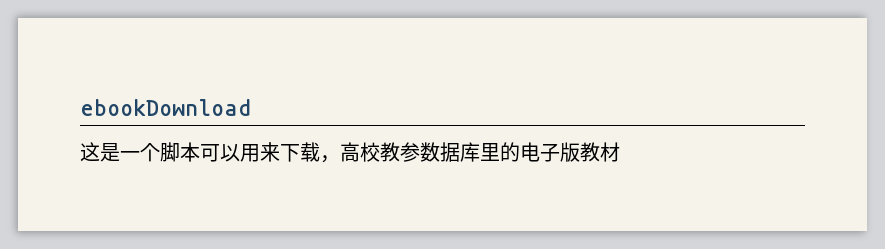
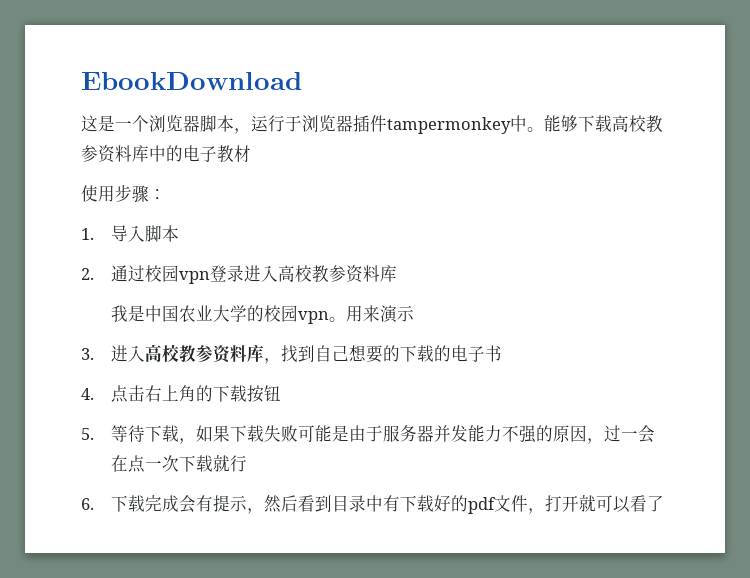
- ebookDownload
+ EbookDownload
- 这是一个脚本可以用来下载，高校教参数据库里的电子版教材
+ 这是一个浏览器脚本，运行于浏览器插件tampermonkey中。能够下载高校教参资料库中的电子教材
+ 使用步骤：
+ 1.导入脚本
+ 2.通过校园vpn登录进入高校教参资料库
+ 我是中国农业大学的校园vpn。用来演示
+ 3.进入高校教参资料库，找到自己想要的下载的电子书
+ 4.点击右上角的下载按钮
+ 5.等待下载，如果下载失败可能是由于服务器并发能力不强的原因，过一会在点一次下载就行
+ 6.下载完成会有提示，然后看到目录中有下载好的pdf文件，打开就可以看了

